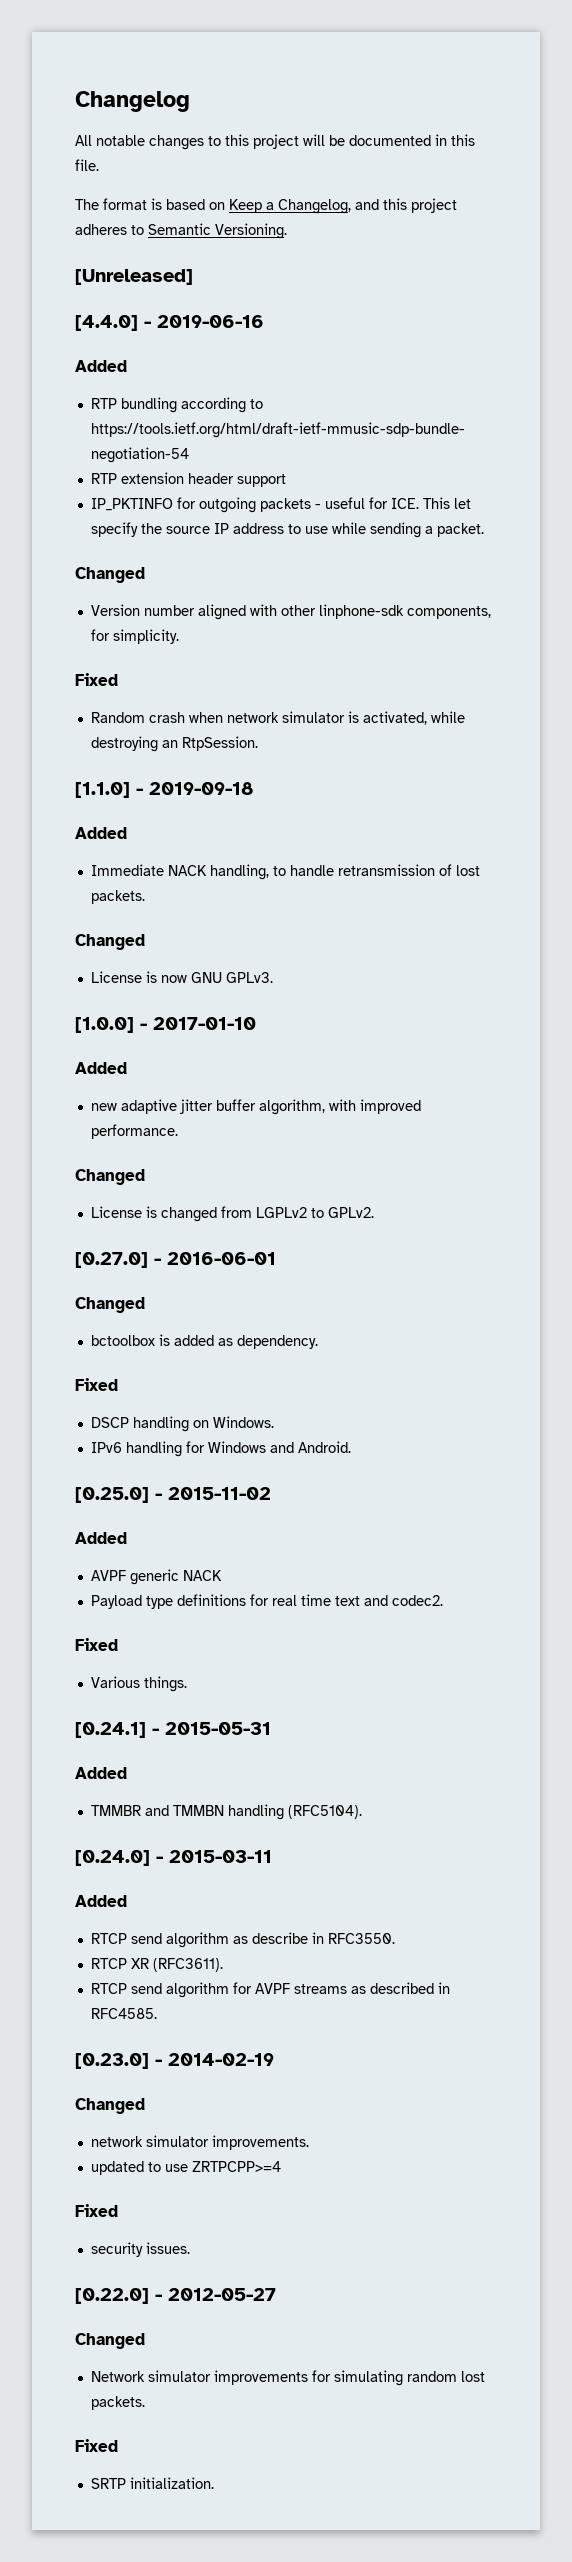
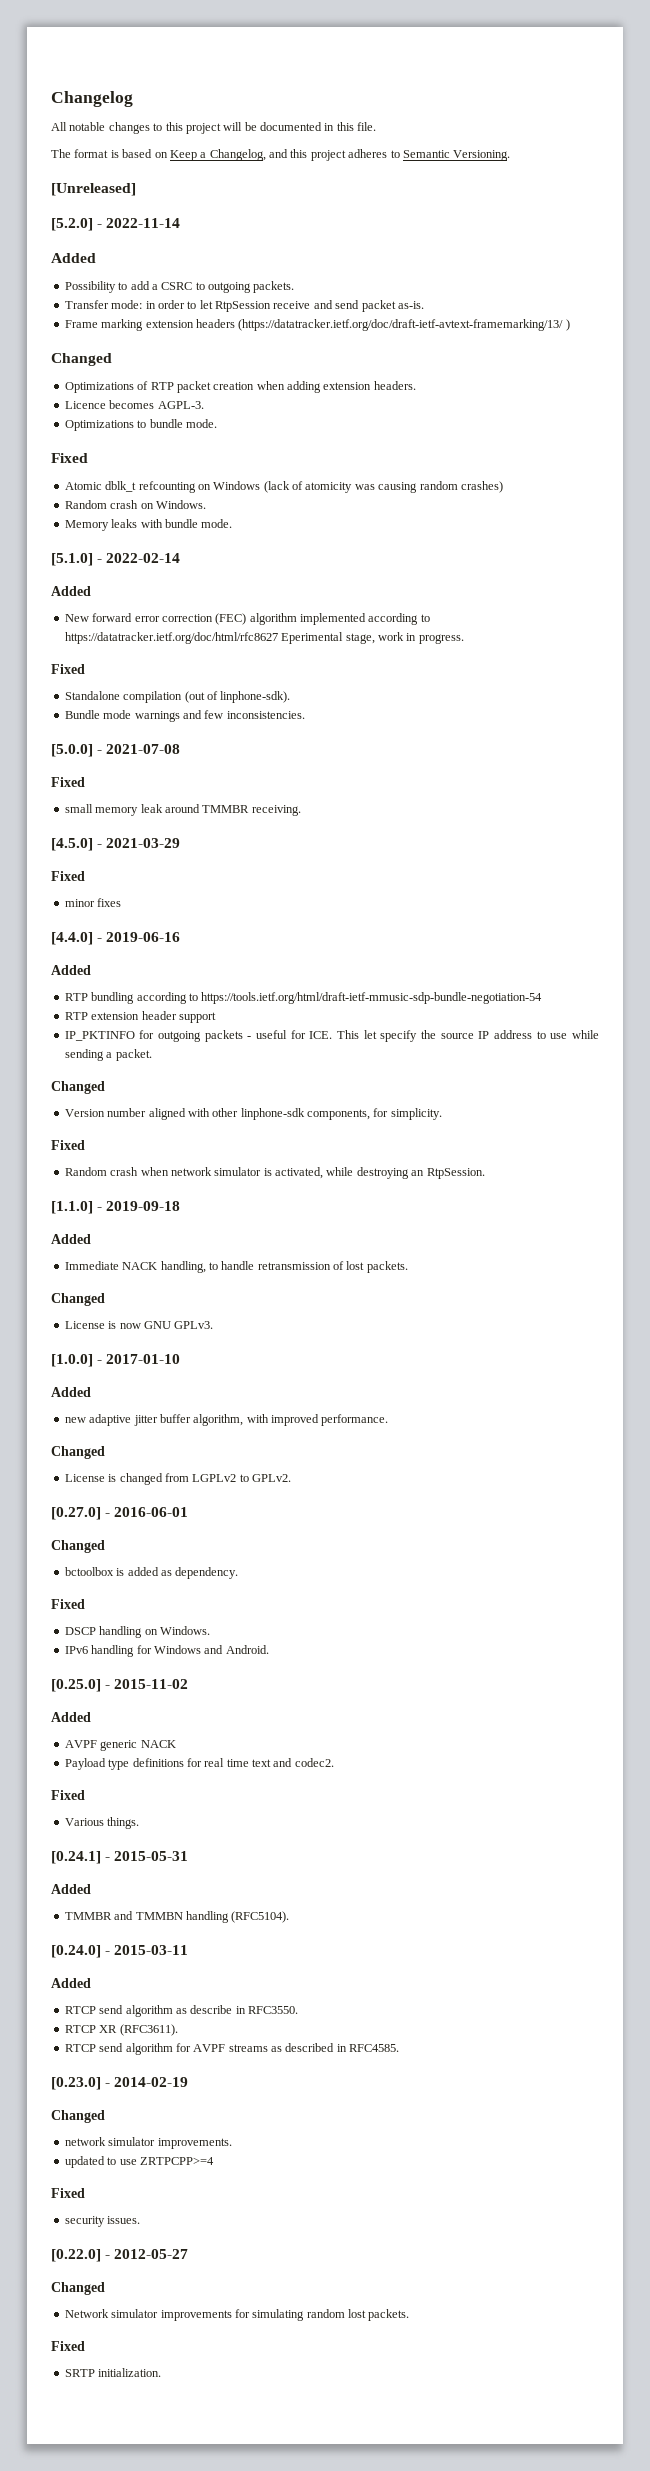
+ [5.2.0] - 2022-11-14
+ Added
+ Possibility to add a CSRC to outgoing packets.
+ Transfer mode: in order to let RtpSession receive and send packet as-is.
+ Frame marking extension headers (https://datatracker.ietf.org/doc/draft-ietf-avtext-framemarking/13/ )
+ Changed
+ Optimizations of RTP packet creation when adding extension headers.
+ Licence becomes AGPL-3.
+ Optimizations to bundle mode.
+ Fixed
+ Atomic dblk_t refcounting on Windows (lack of atomicity was causing random crashes)
+ Random crash on Windows.
+ Memory leaks with bundle mode.
+ [5.1.0] - 2022-02-14
+ Added
+ New forward error correction (FEC) algorithm implemented according to https://datatracker.ietf.org/doc/html/rfc8627 Eperimental stage, work in progress.
+ Fixed
+ Standalone compilation (out of linphone-sdk).
+ Bundle mode warnings and few inconsistencies.
+ [5.0.0] - 2021-07-08
+ Fixed
+ small memory leak around TMMBR receiving.
+ [4.5.0] - 2021-03-29
+ Fixed
+ minor fixes

